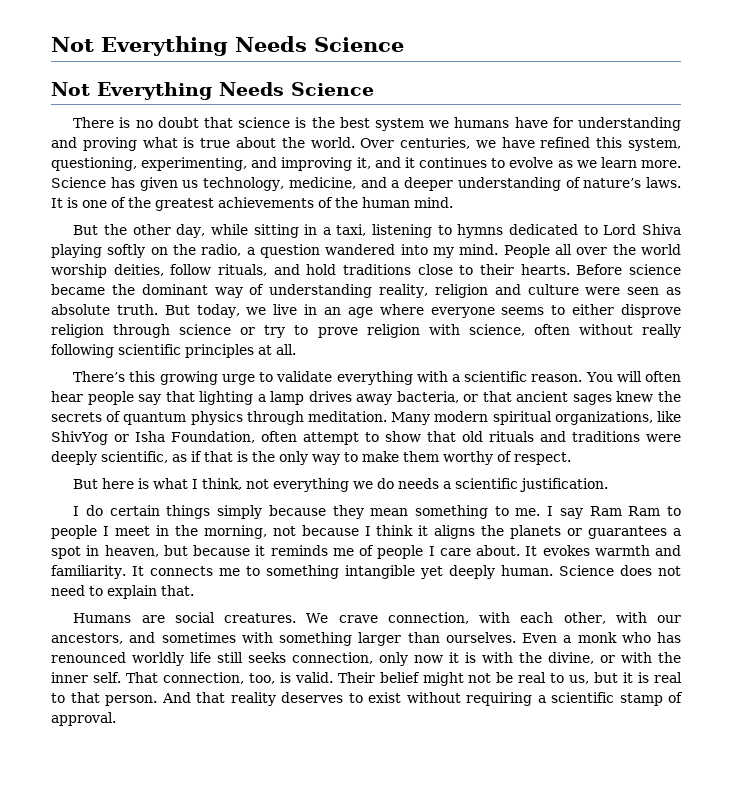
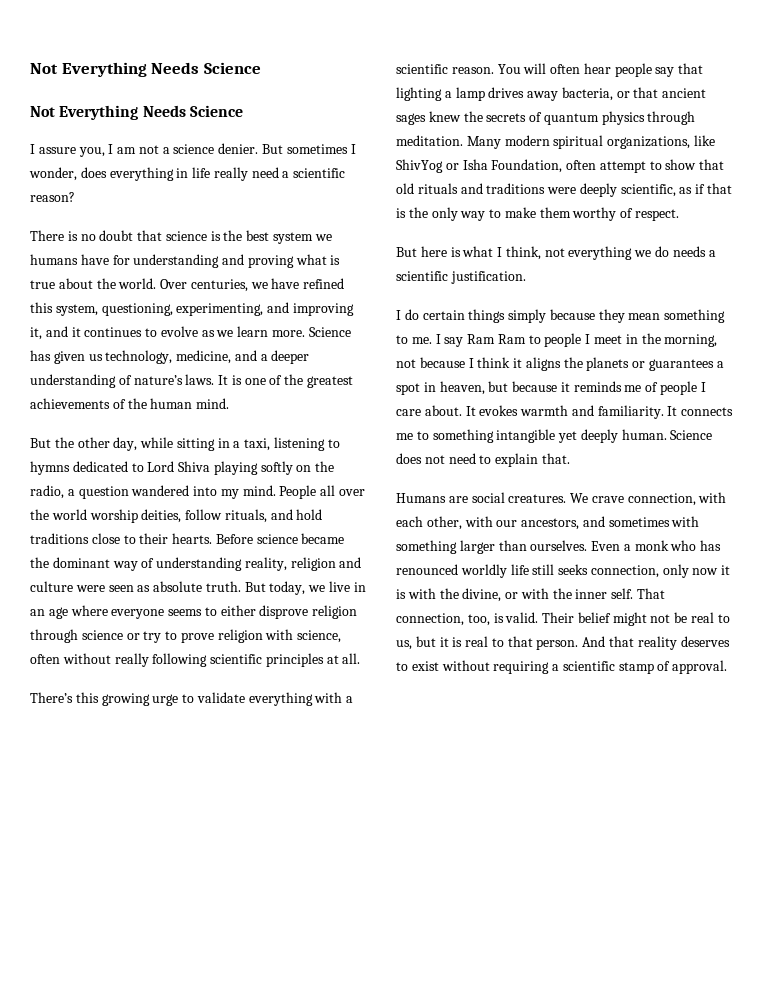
+ I assure you, I am not a science denier. But sometimes I wonder, does everything in life really need a scientific reason?

